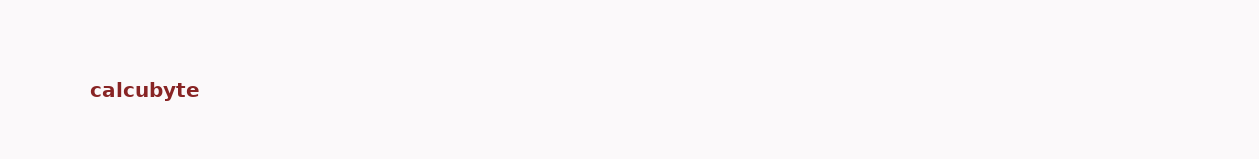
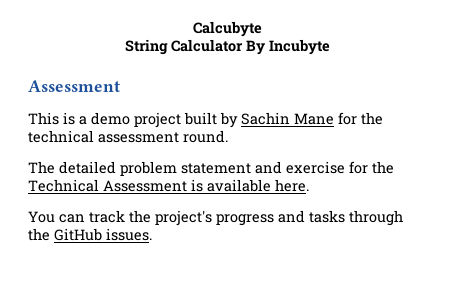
- calcubyte
+ Calcubyte
+ String Calculator By Incubyte
+ Assessment
+ This is a demo project built by Sachin Mane for the technical assessment round.
+ The detailed problem statement and exercise for the Technical Assessment is available here.
+ You can track the project's progress and tasks through the GitHub issues.

